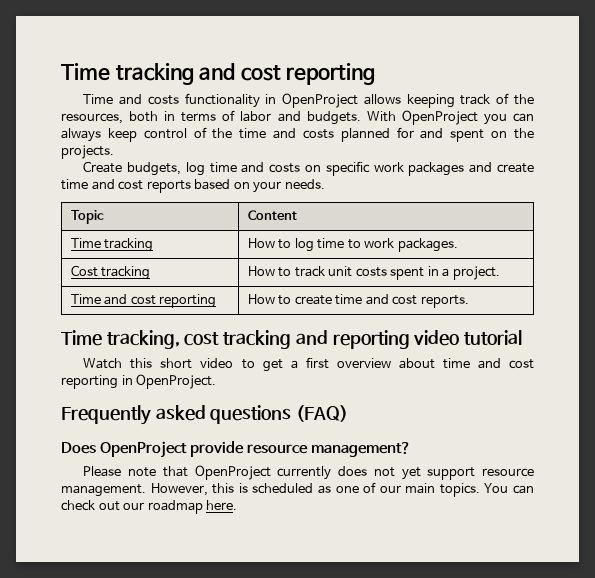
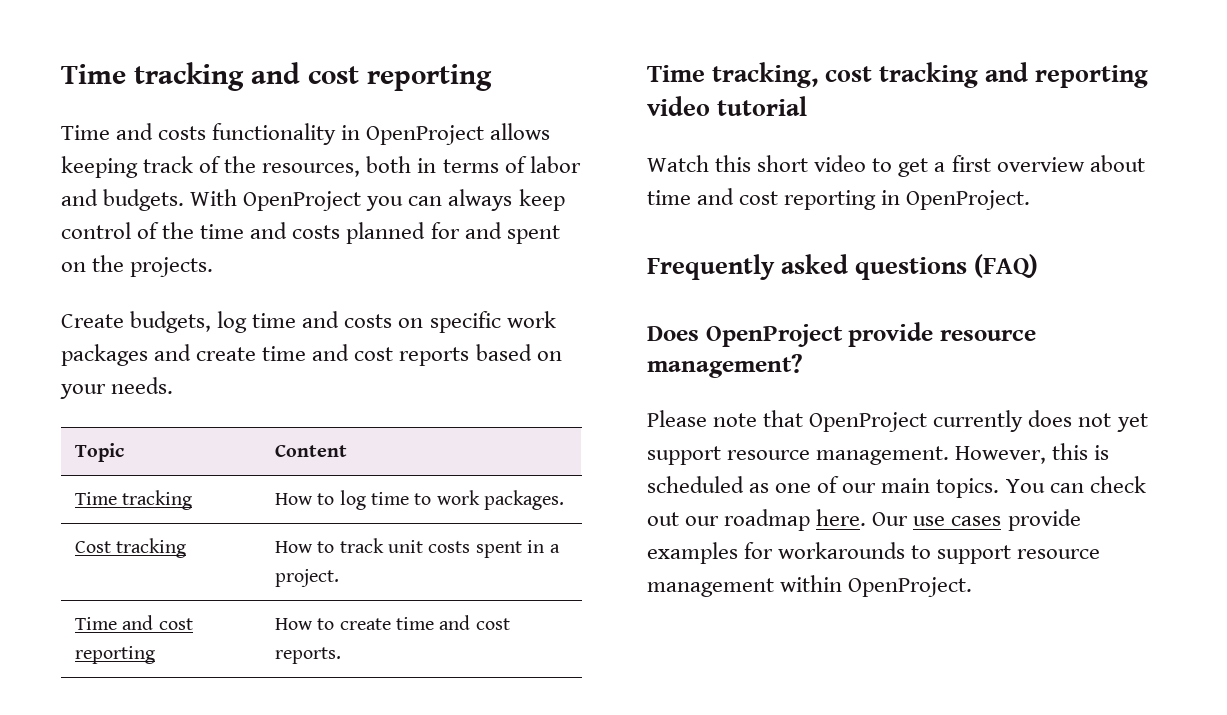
+ Our use cases provide examples for workarounds to support resource management within OpenProject.

